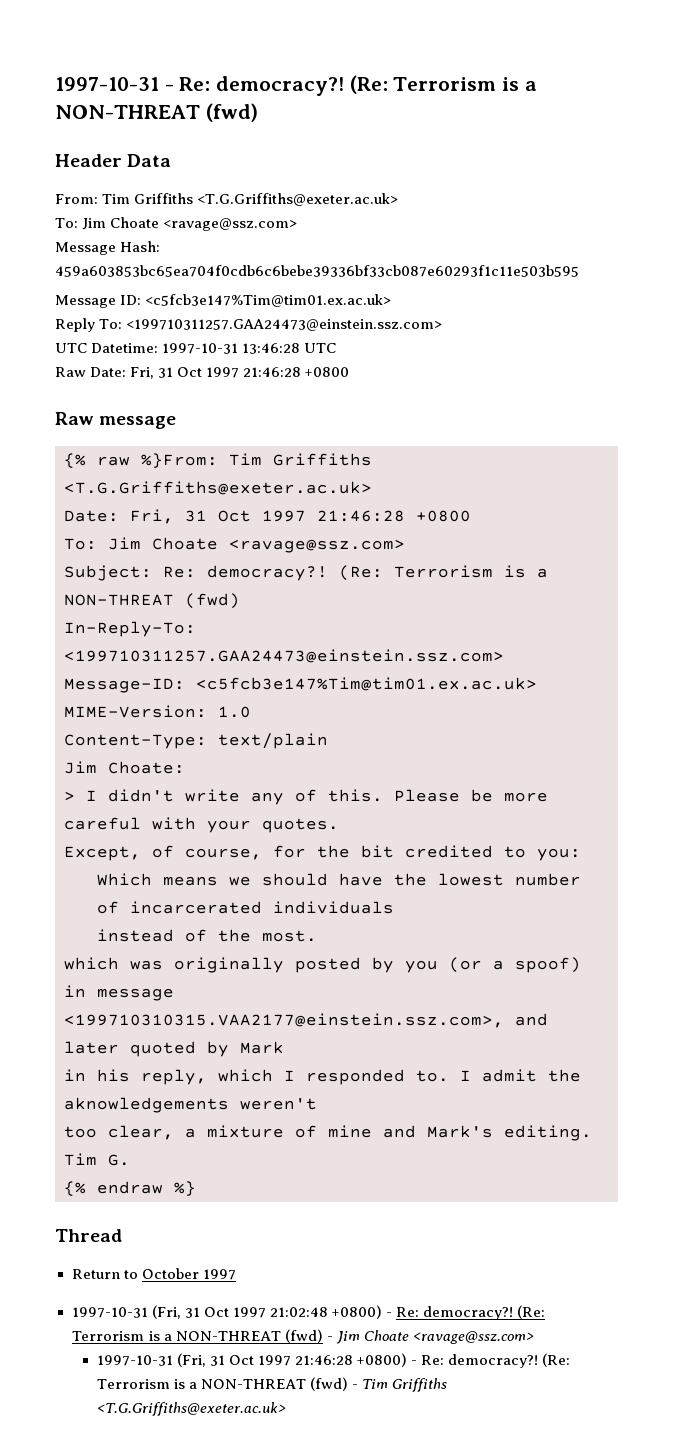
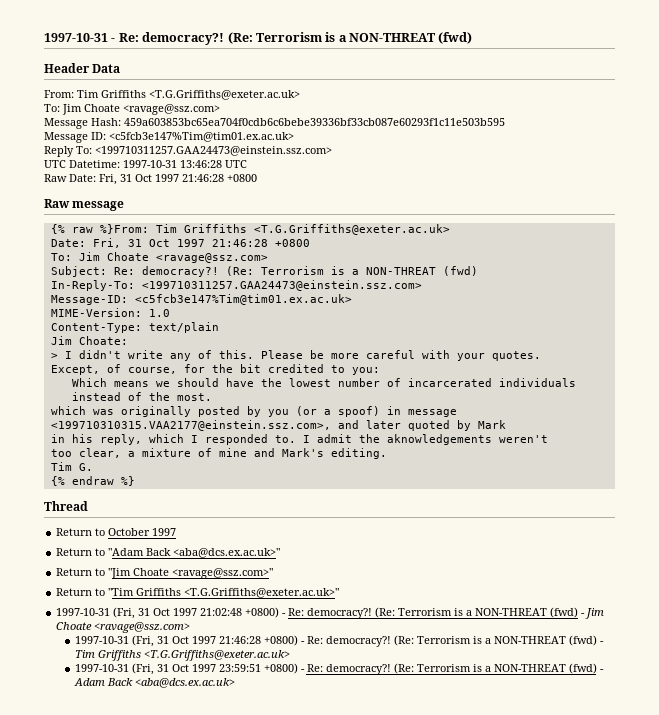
+ Return to "Adam Back <aba@dcs.ex.ac.uk>"
+ Return to "Jim Choate <ravage@ssz.com>"
+ Return to "Tim Griffiths <T.G.Griffiths@exeter.ac.uk>"
+ 1997-10-31 (Fri, 31 Oct 1997 23:59:51 +0800) - Re: democracy?! (Re: Terrorism is a NON-THREAT (fwd) - Adam Back <aba@dcs.ex.ac.uk>

